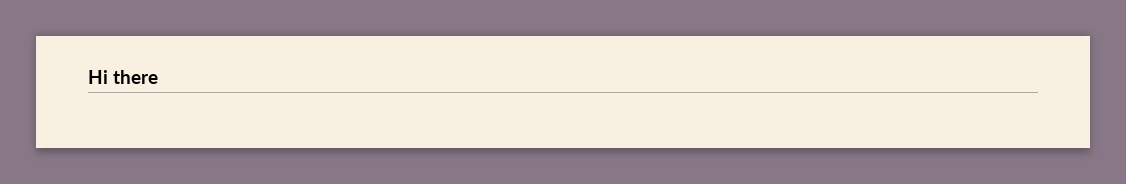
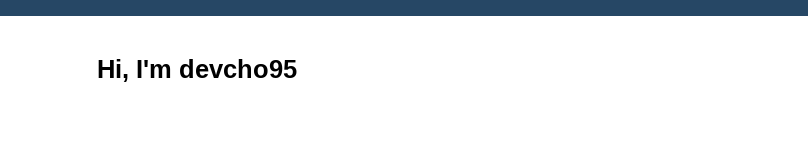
- Hi there
+ Hi, I'm devcho95

